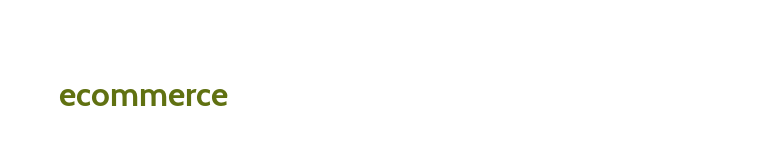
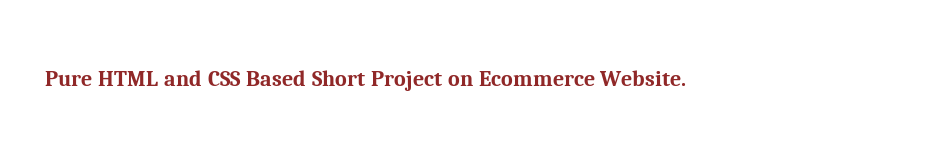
- ecommerce
+ Pure HTML and CSS Based Short Project on Ecommerce Website.

